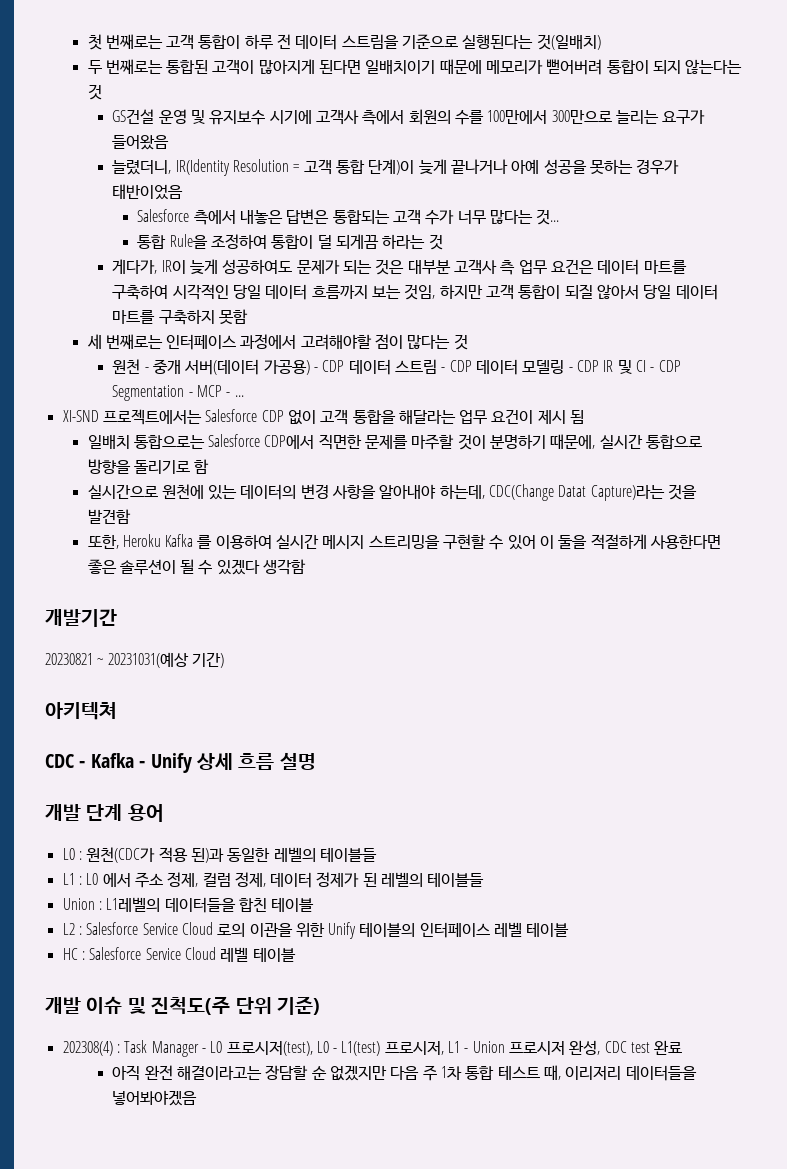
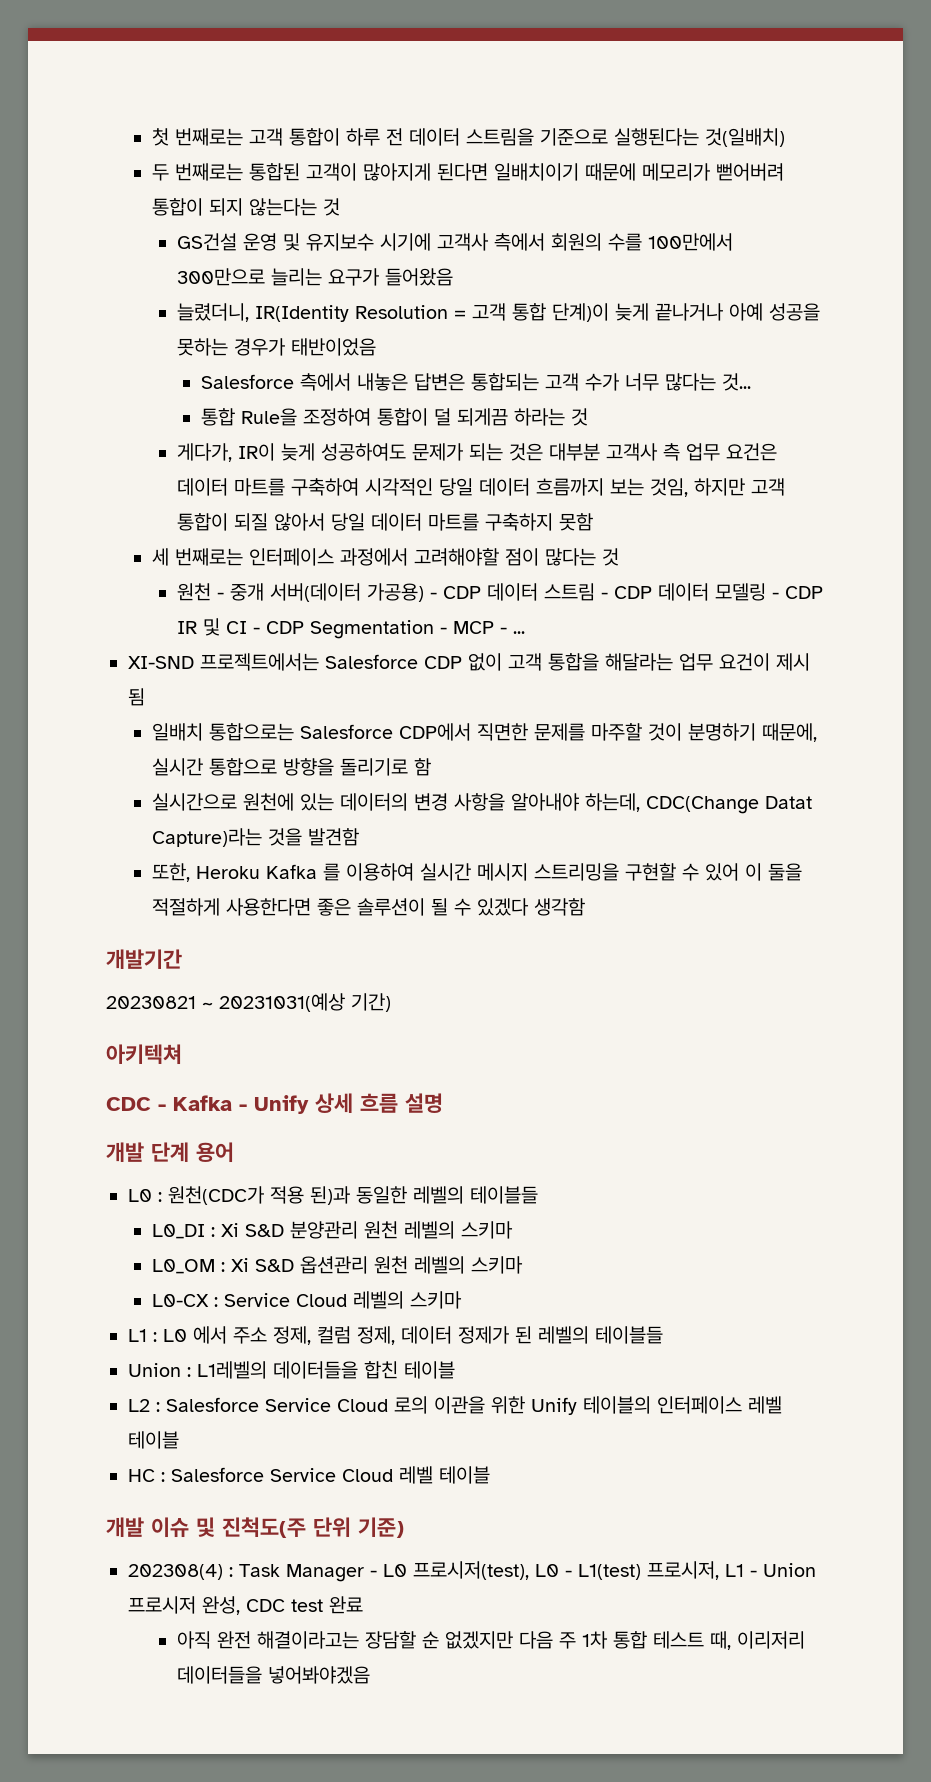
+ L0_DI : Xi S&D 분양관리 원천 레벨의 스키마
+ L0_OM : Xi S&D 옵션관리 원천 레벨의 스키마
+ L0-CX : Service Cloud 레벨의 스키마

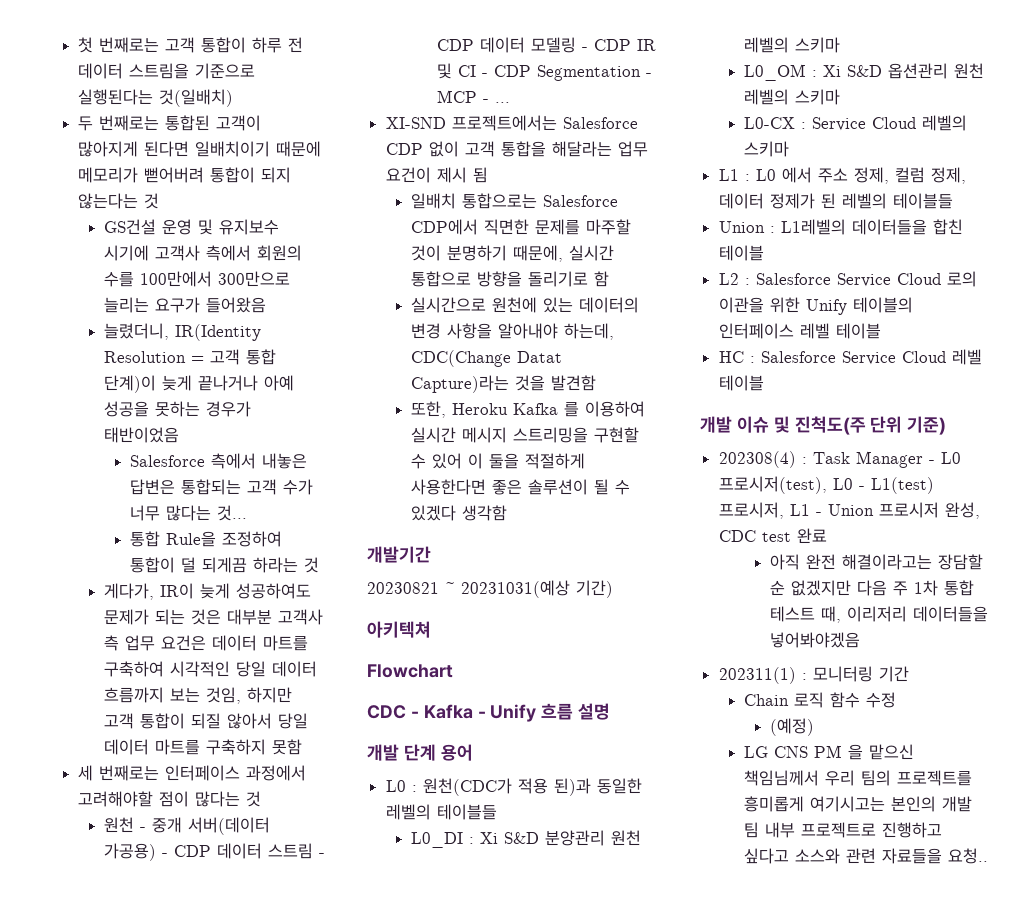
+ Flowchart
- CDC - Kafka - Unify 상세 흐름 설명
+ CDC - Kafka - Unify 흐름 설명
+ 202311(1) : 모니터링 기간
+ Chain 로직 함수 수정
+ (예정)
+ LG CNS PM 을 맡으신 책임님께서 우리 팀의 프로젝트를 흥미롭게 여기시고는 본인의 개발 팀 내부 프로젝트로 진행하고 싶다고 소스와 관련 자료들을 요청..

